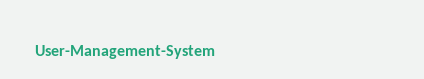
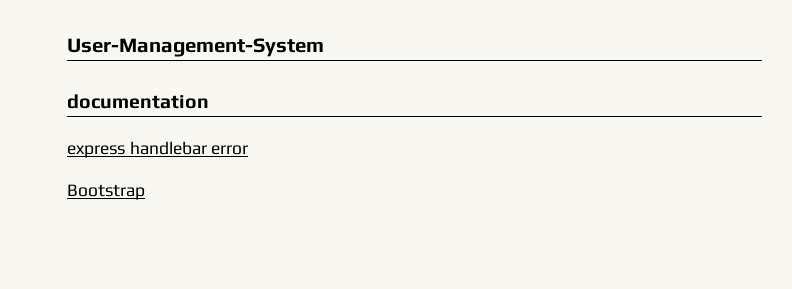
+ documentation
+ express handlebar error
+ Bootstrap

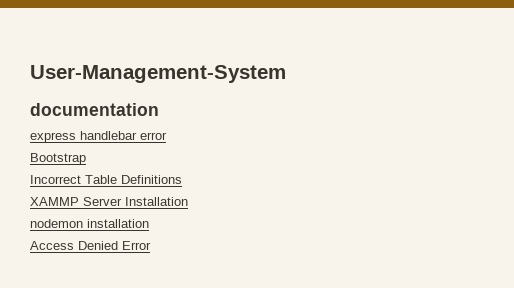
+ Incorrect Table Definitions
+ XAMMP Server Installation
+ nodemon installation
+ Access Denied Error

